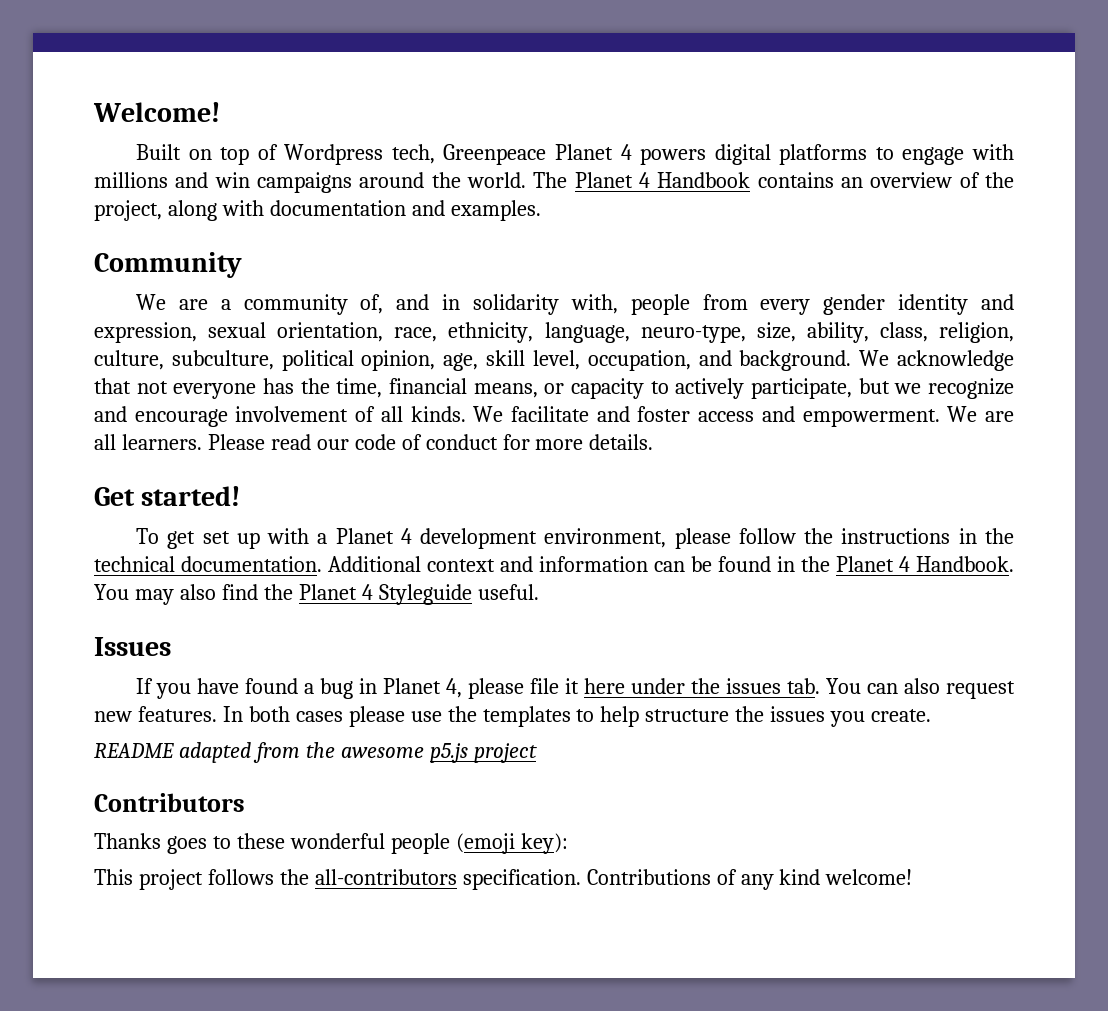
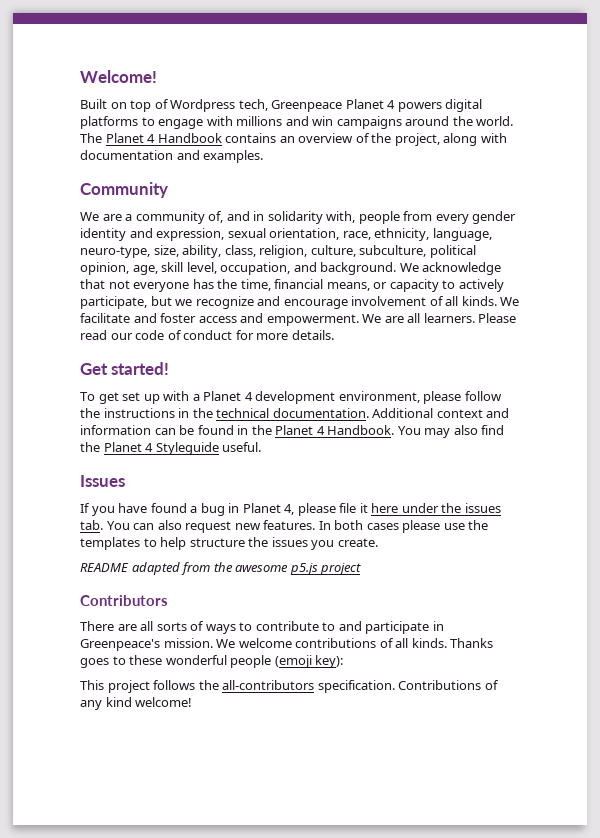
+ There are all sorts of ways to contribute to and participate in Greenpeace's mission. We welcome contributions of all kinds.

